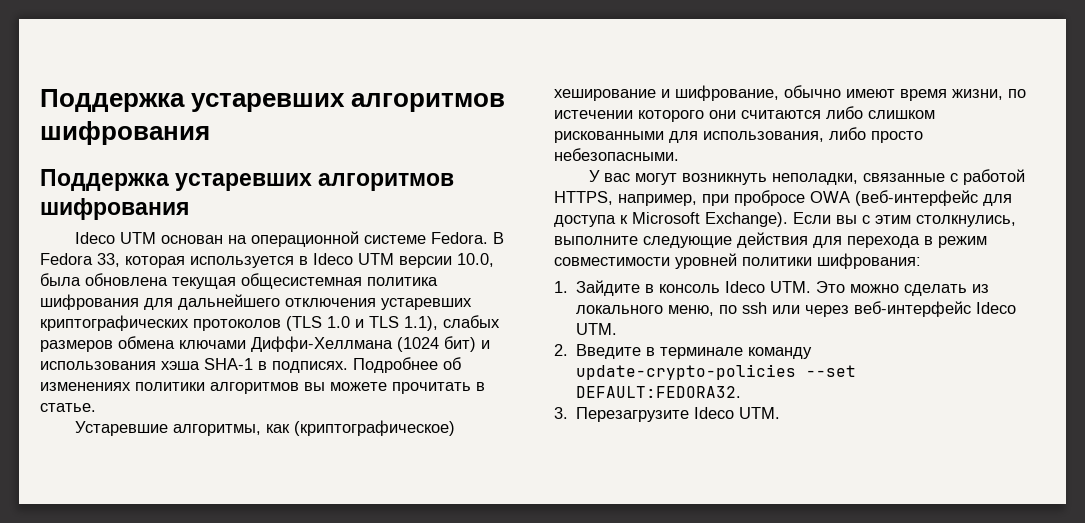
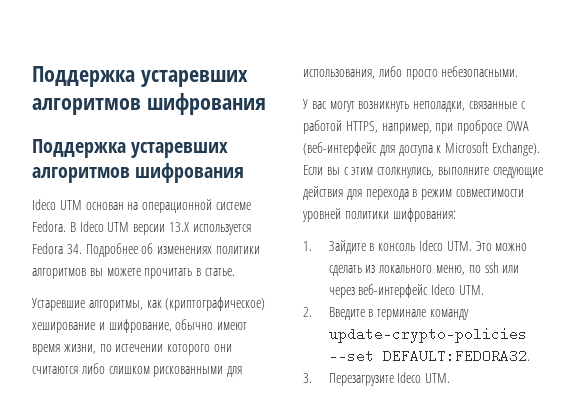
- В Fedora 33, которая используется в Ideco UTM версии 10.0, была обновлена текущая общесистемная политика шифрования для дальнейшего отключения устаревших криптографических протоколов (TLS 1.0 и TLS 1.1), слабых размеров обмена ключами Диффи-Хеллмана (1024 бит) и использования хэша SHA-1 в подписях. Подробнее об изменениях политики алгоритмов вы можете прочитать в статье.
+ В Ideco UTM версии 13.X используется Fedora 34. Подробнее об изменениях политики алгоритмов вы можете прочитать в статье.

